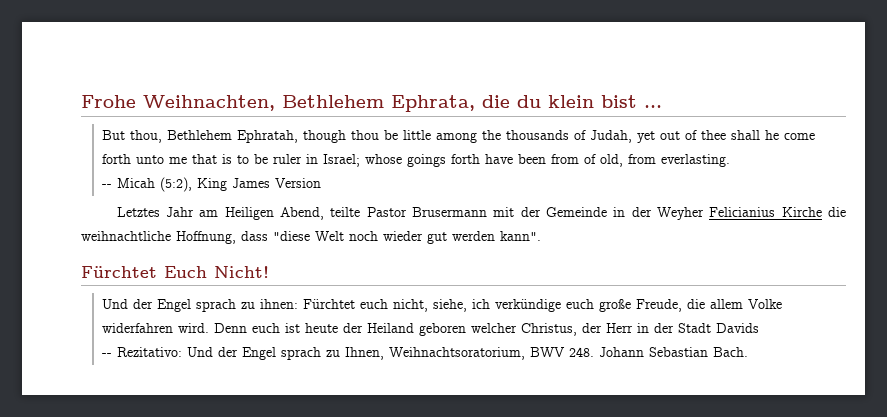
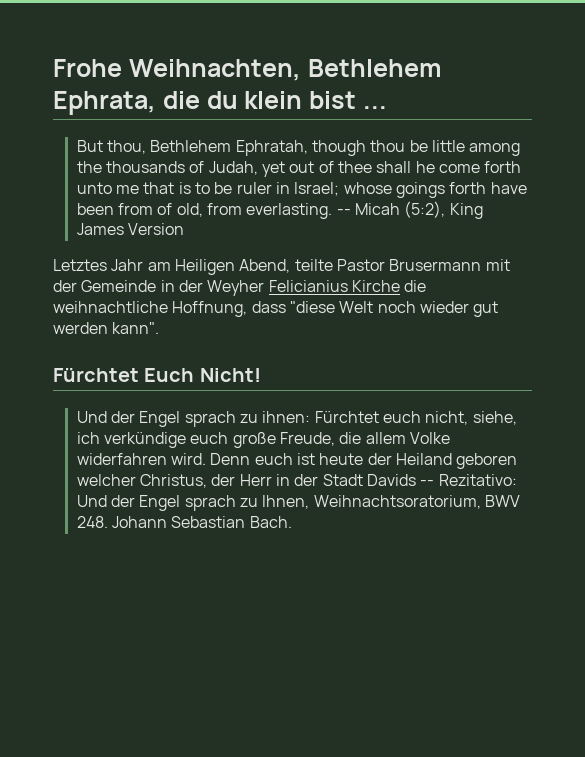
- But thou, Bethlehem Ephratah, though thou be little among the thousands of Judah, yet out of thee shall he come forth unto me that is to be ruler in Israel; whose goings forth have been from of old, from everlasting.
- -- Micah (5:2), King James Version
+ But thou, Bethlehem Ephratah, though thou be little among the thousands of Judah, yet out of thee shall he come forth unto me that is to be ruler in Israel; whose goings forth have been from of old, from everlasting. -- Micah (5:2), King James Version
- Denn euch ist heute der Heiland geboren welcher Christus, der Herr in der Stadt Davids
- -- Rezitativo: Und der Engel sprach zu Ihnen, Weihnachtsoratorium, BWV 248. Johann Sebastian Bach.
+ Denn euch ist heute der Heiland geboren welcher Christus, der Herr in der Stadt Davids -- Rezitativo: Und der Engel sprach zu Ihnen, Weihnachtsoratorium, BWV 248. Johann Sebastian Bach.

